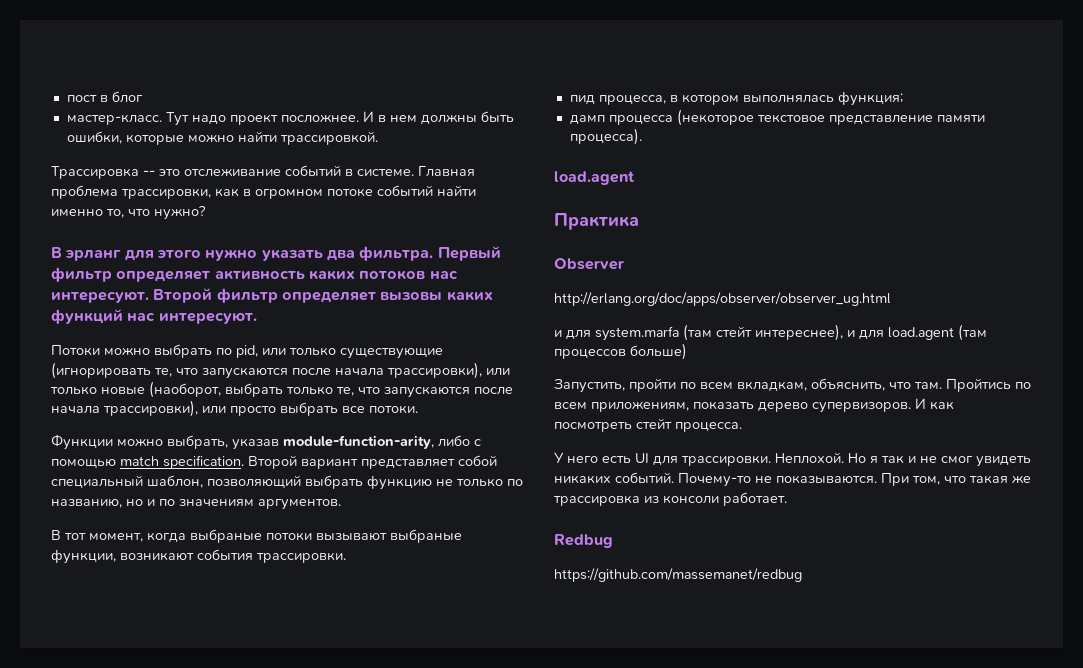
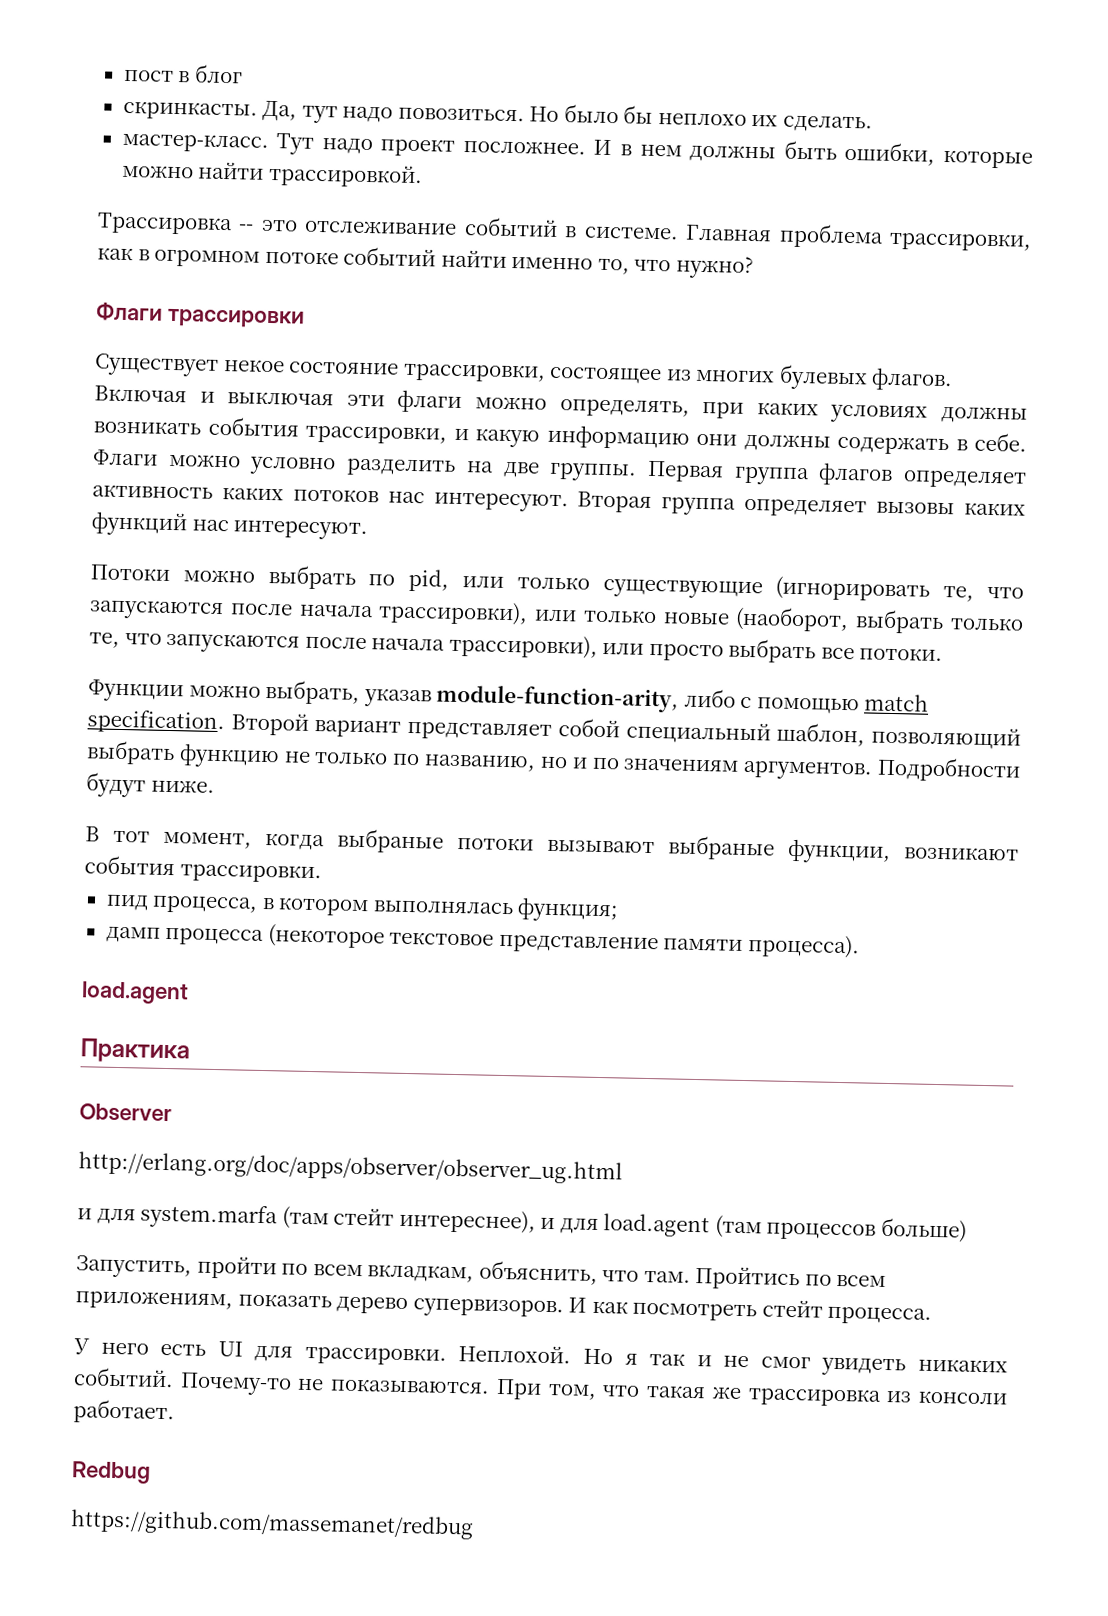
+ скринкасты. Да, тут надо повозиться. Но было бы неплохо их сделать.
- В эрланг для этого нужно указать два фильтра. Первый фильтр определяет активность каких потоков нас интересуют.
+ Флаги трассировки
+ Существует некое состояние трассировки, состоящее из многих булевых флагов. Включая и выключая эти флаги можно определять, при каких условиях должны возникать события трассировки, и какую информацию они должны содержать в себе. Флаги можно условно разделить на две группы. Первая группа флагов определяет активность каких потоков нас интересуют.
- Второй фильтр определяет вызовы каких функций нас интересуют.
+ Вторая группа определяет вызовы каких функций нас интересуют.
+ Подробности будут ниже.

